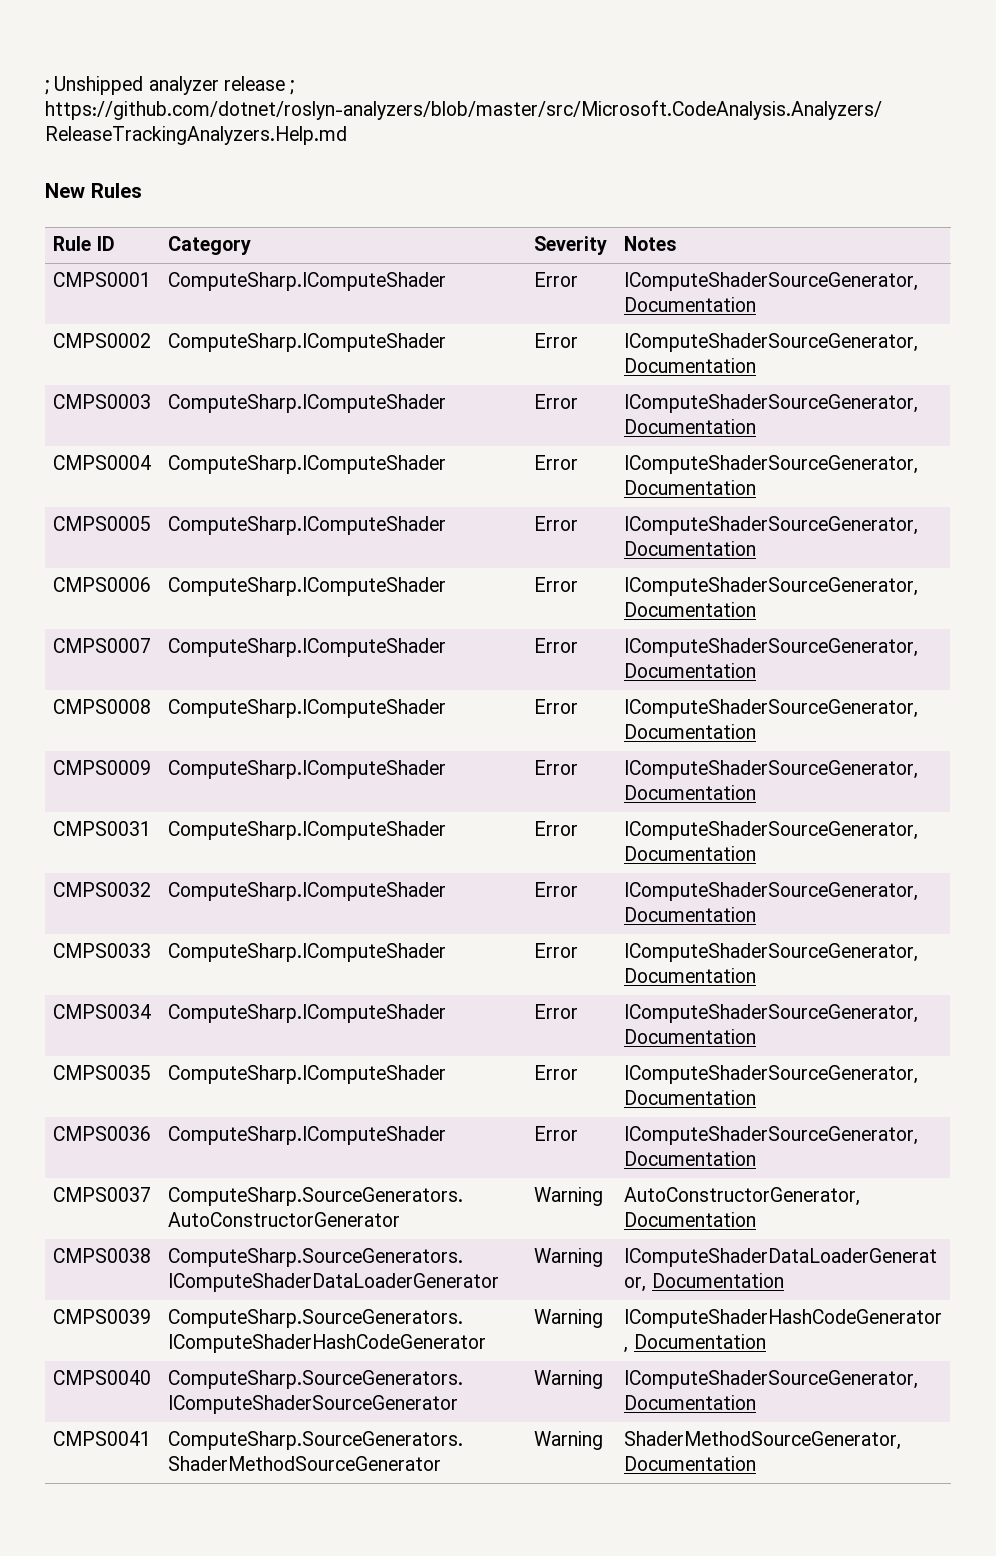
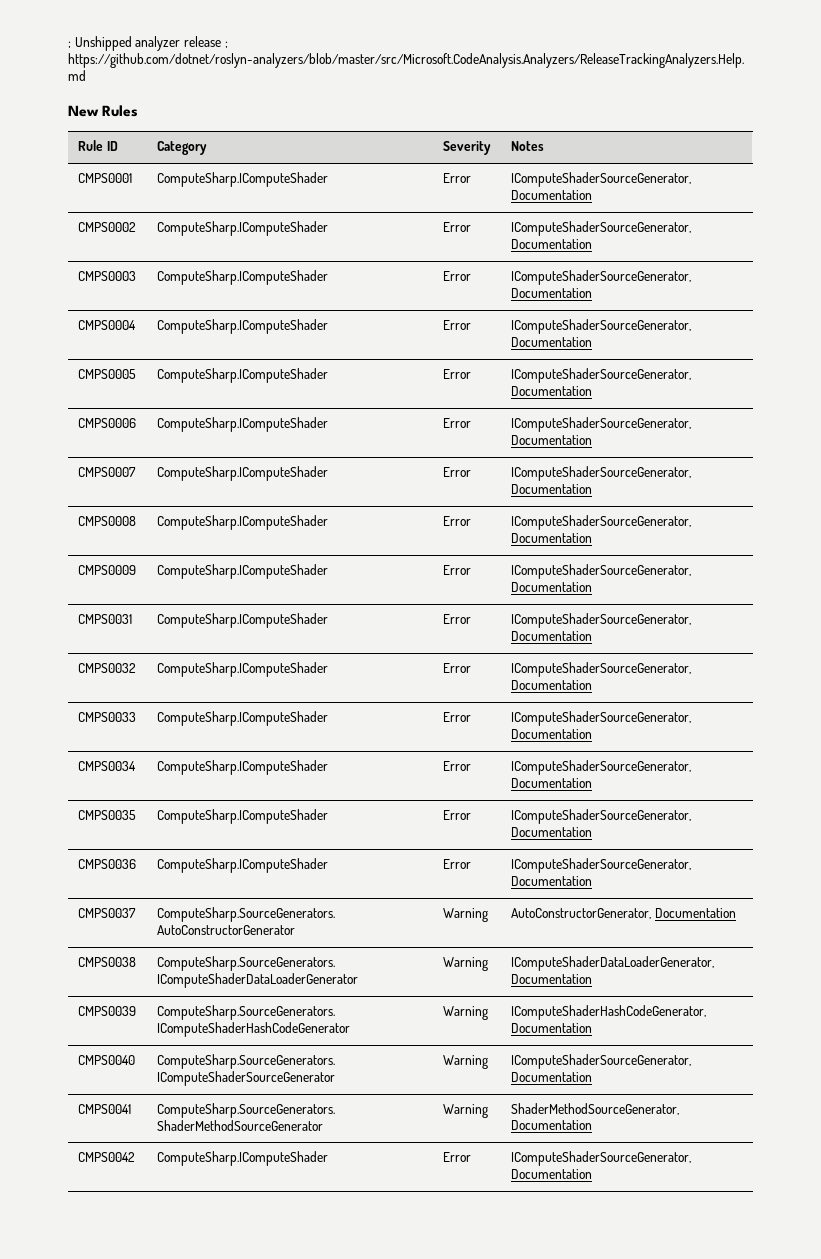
+ CMPS0042 | ComputeSharp.IComputeShader | Error | IComputeShaderSourceGenerator, Documentation

